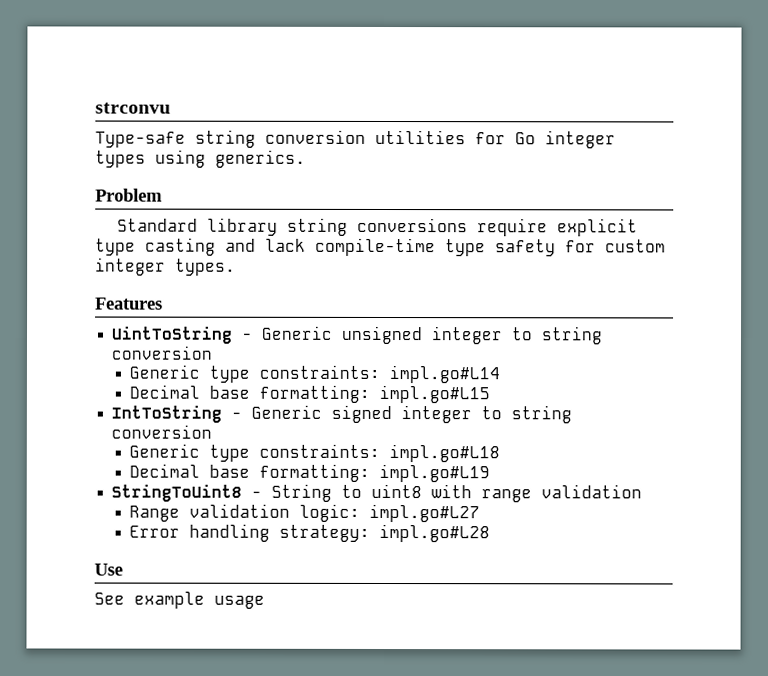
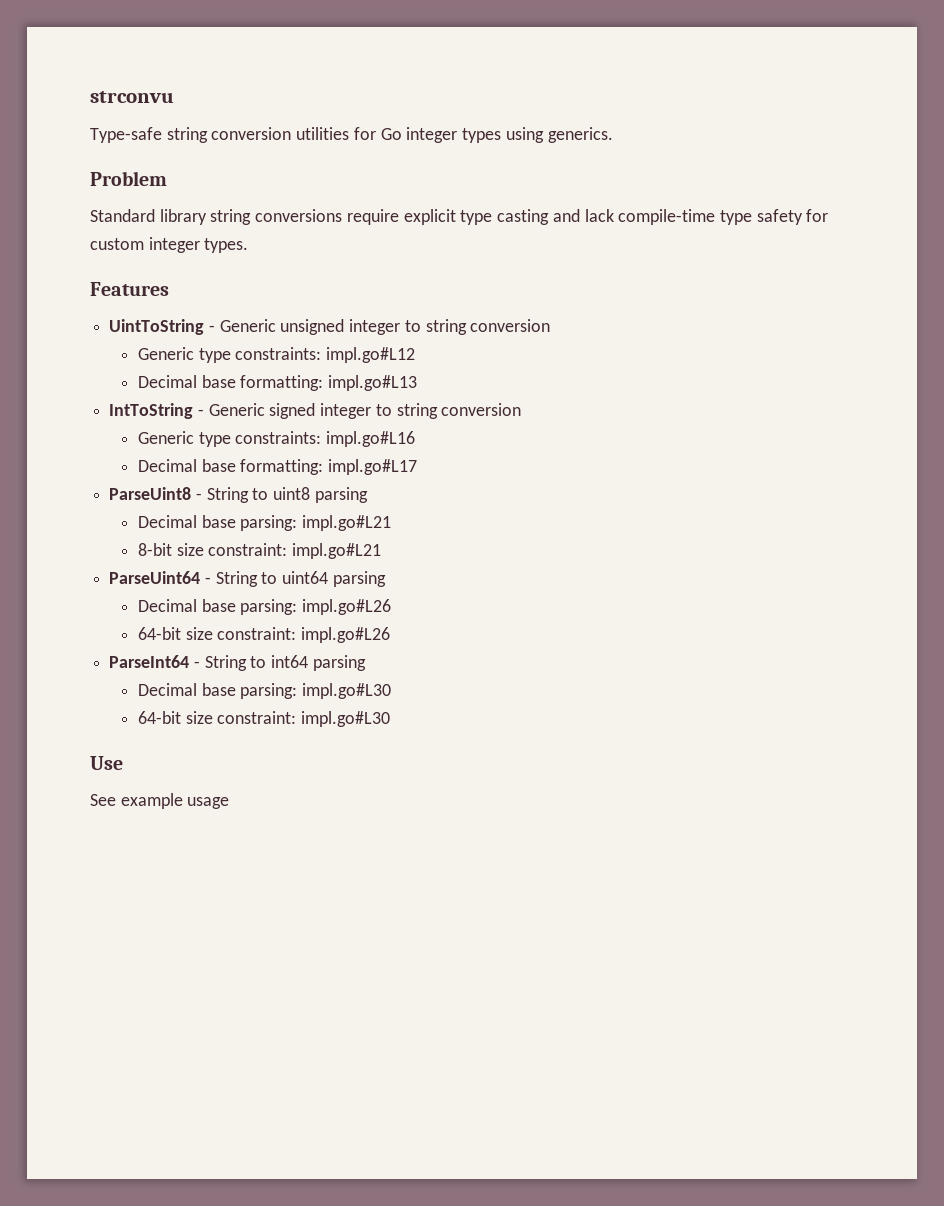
- Generic type constraints: impl.go#L14
- Decimal base formatting: impl.go#L15
+ Generic type constraints: impl.go#L12
+ Decimal base formatting: impl.go#L13
- Generic type constraints: impl.go#L18
- Decimal base formatting: impl.go#L19
- StringToUint8 - String to uint8 with range validation
- Range validation logic: impl.go#L27
- Error handling strategy: impl.go#L28
+ Generic type constraints: impl.go#L16
+ Decimal base formatting: impl.go#L17
+ ParseUint8 - String to uint8 parsing
+ Decimal base parsing: impl.go#L21
+ 8-bit size constraint: impl.go#L21
+ ParseUint64 - String to uint64 parsing
+ Decimal base parsing: impl.go#L26
+ 64-bit size constraint: impl.go#L26
+ ParseInt64 - String to int64 parsing
+ Decimal base parsing: impl.go#L30
+ 64-bit size constraint: impl.go#L30

